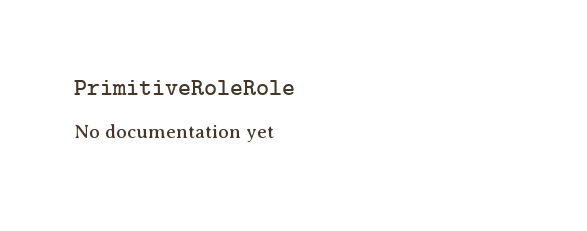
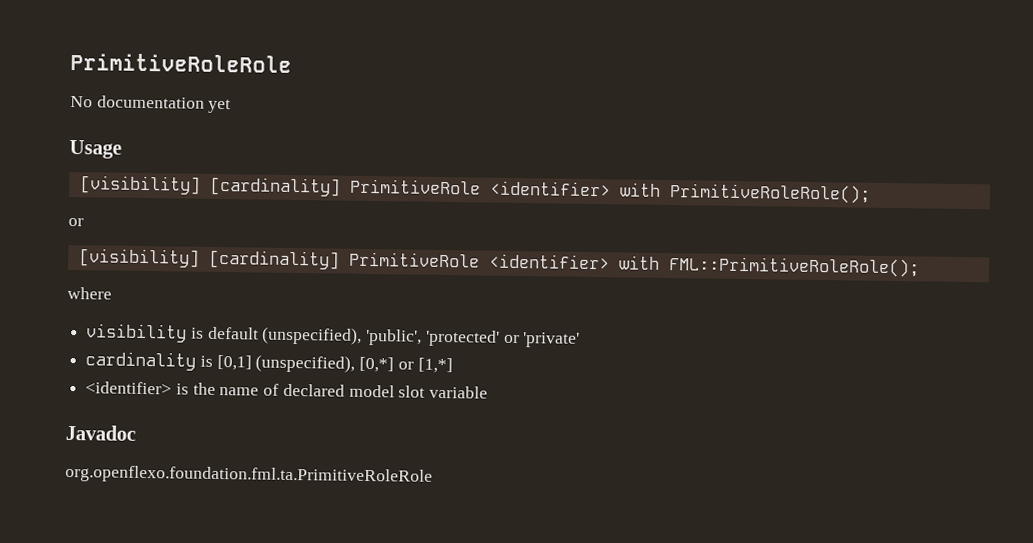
+ Usage
+ [visibility] [cardinality] PrimitiveRole <identifier> with PrimitiveRoleRole();
+ or
+ [visibility] [cardinality] PrimitiveRole <identifier> with FML::PrimitiveRoleRole();
+ where
+ visibility is default (unspecified), 'public', 'protected' or 'private'
+ cardinality is [0,1] (unspecified), [0,*] or [1,*]
+ <identifier> is the name of declared model slot variable
+ Javadoc
+ org.openflexo.foundation.fml.ta.PrimitiveRoleRole

